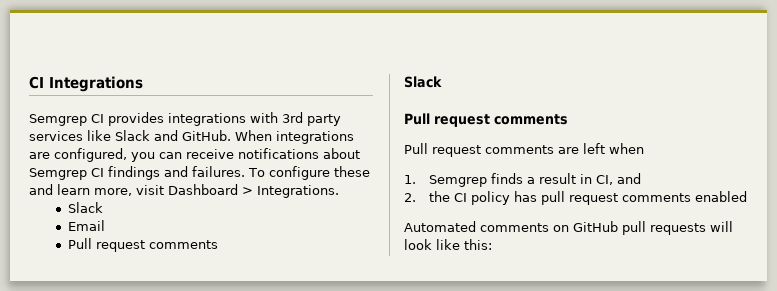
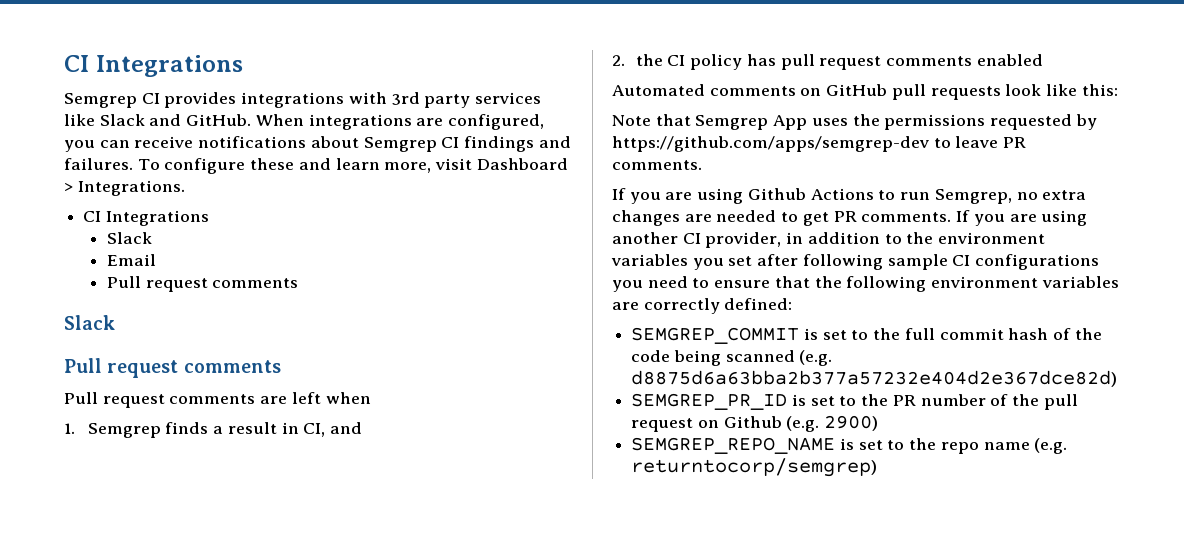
  To configure these and learn more, visit Dashboard > Integrations.
+ CI Integrations
- Automated comments on GitHub pull requests will look like this:
+ Automated comments on GitHub pull requests look like this:
+ Note that Semgrep App uses the permissions requested by https://github.com/apps/semgrep-dev to leave PR comments.
+ If you are using Github Actions to run Semgrep, no extra changes are needed to get PR comments. If you are using another CI provider, in addition to the environment variables you set after following sample CI configurations you need to ensure that the following environment variables are correctly defined:
+ SEMGREP_COMMIT is set to the full commit hash of the code being scanned (e.g. d8875d6a63bba2b377a57232e404d2e367dce82d)
+ SEMGREP_PR_ID is set to the PR number of the pull request on Github (e.g. 2900)
+ SEMGREP_REPO_NAME is set to the repo name (e.g. returntocorp/semgrep)

